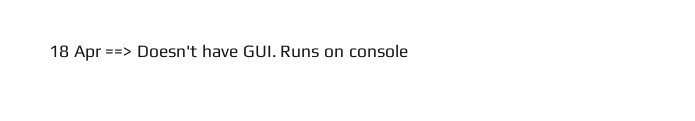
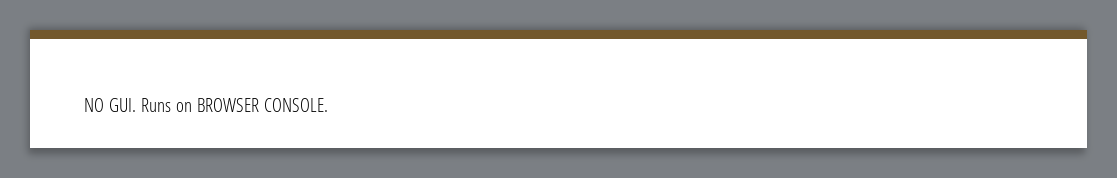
- 18 Apr ==> Doesn't have GUI. Runs on console
+ NO GUI. Runs on BROWSER CONSOLE.

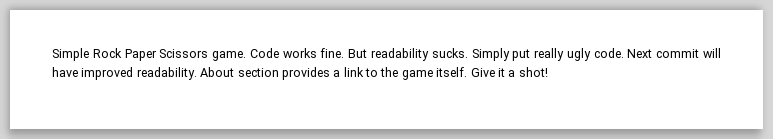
- NO GUI. Runs on BROWSER CONSOLE.
+ Simple Rock Paper Scissors game. Code works fine. But readability sucks. Simply put really ugly code. Next commit will have improved readability. About section provides a link to the game itself. Give it a shot!

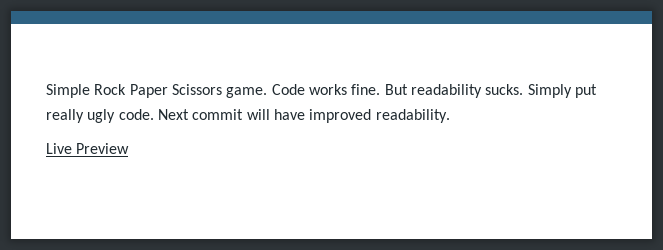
- Next commit will have improved readability. About section provides a link to the game itself. Give it a shot!
+ Next commit will have improved readability.
+ Live Preview

